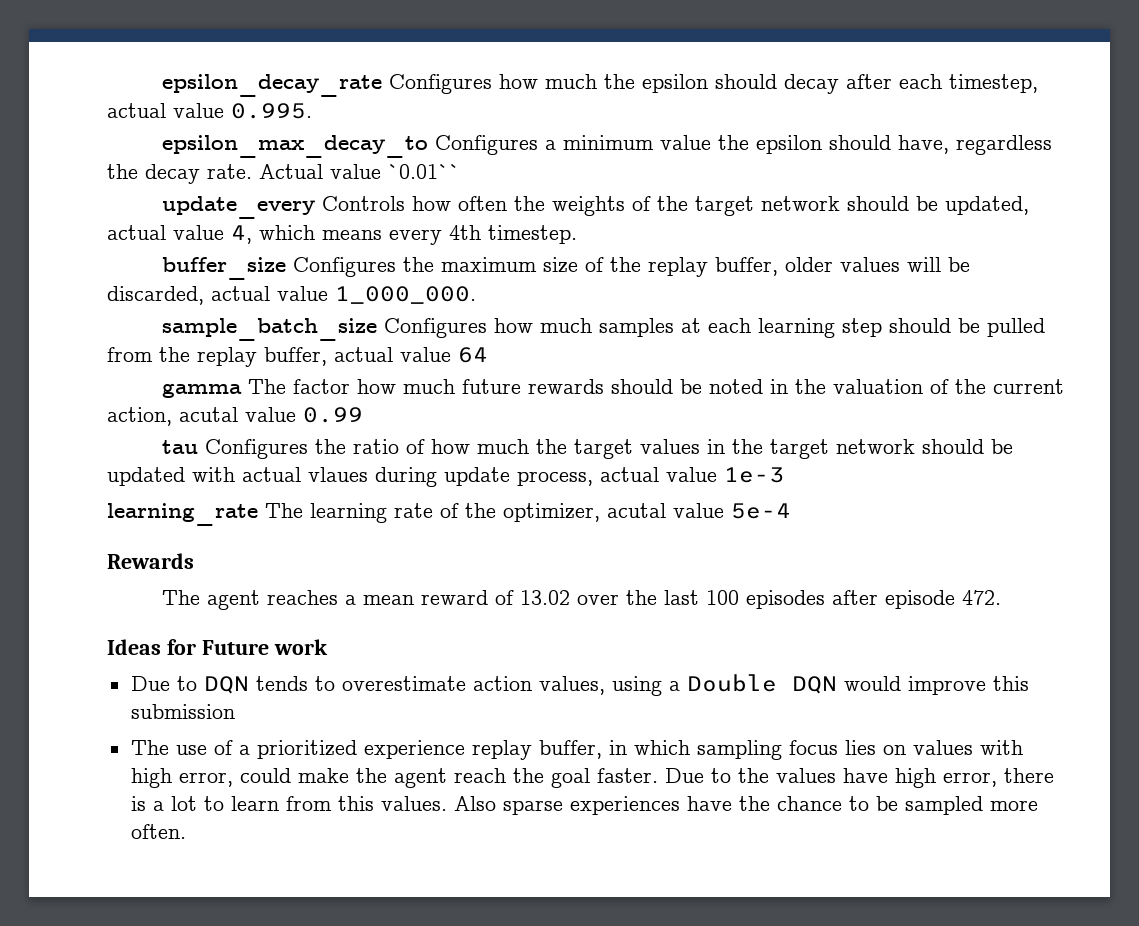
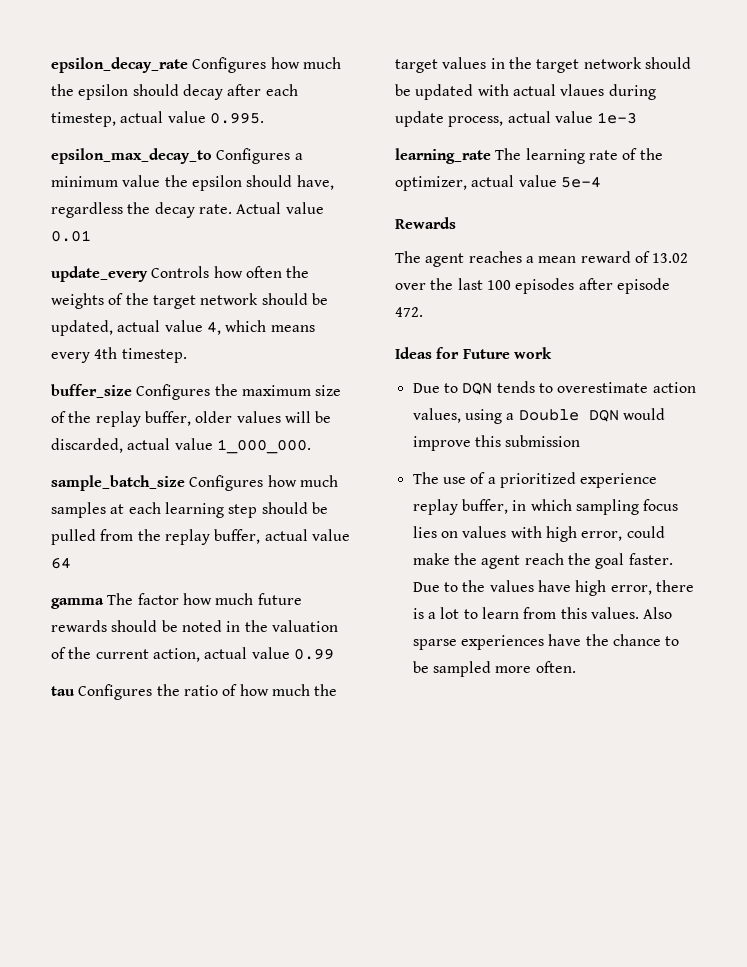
- Actual value `0.01``
+ Actual value 0.01
- gamma The factor how much future rewards should be noted in the valuation of the current action, acutal value 0.99
+ gamma The factor how much future rewards should be noted in the valuation of the current action, actual value 0.99
- learning_rate The learning rate of the optimizer, acutal value 5e-4
+ learning_rate The learning rate of the optimizer, actual value 5e-4

